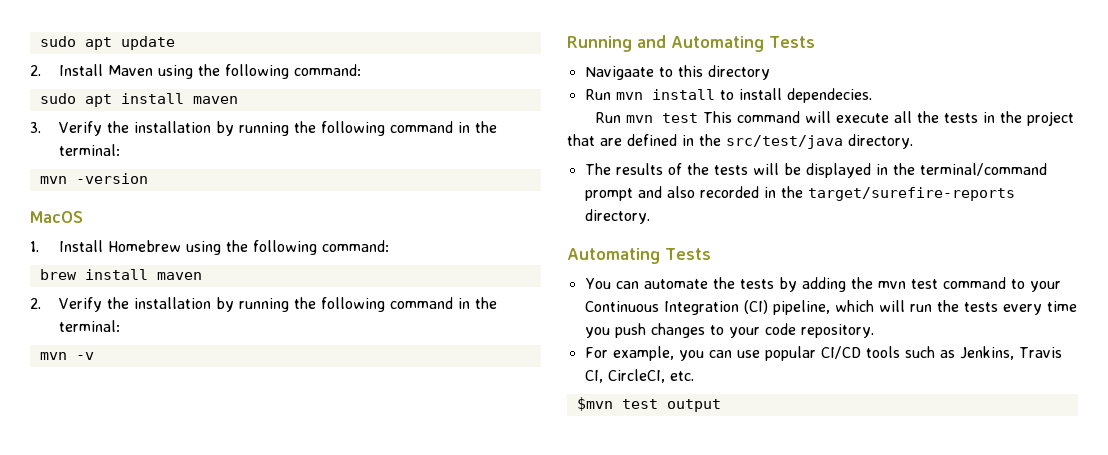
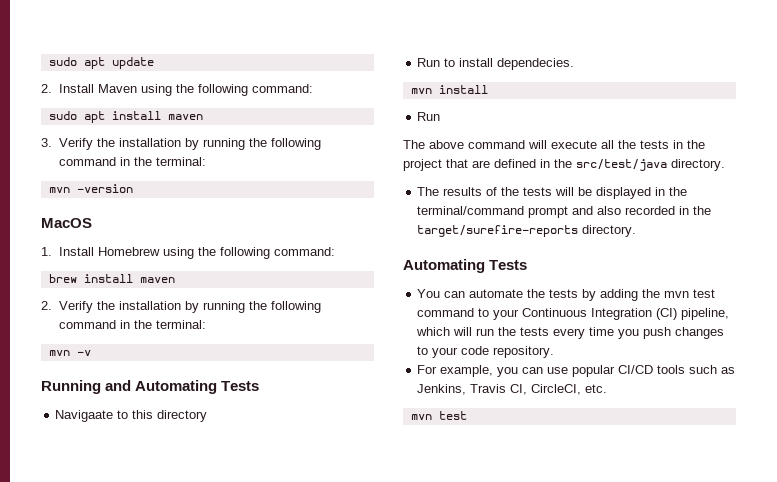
- Run mvn install to install dependecies.
+ Run to install dependecies.
- Run mvn test This command will execute all the tests in the project that are defined in the src/test/java directory.
+ mvn install
+ Run
+ The above command will execute all the tests in the project that are defined in the src/test/java directory.
  For example, you can use popular CI/CD tools such as Jenkins, Travis CI, CircleCI, etc.
- $mvn test output
+ mvn test

